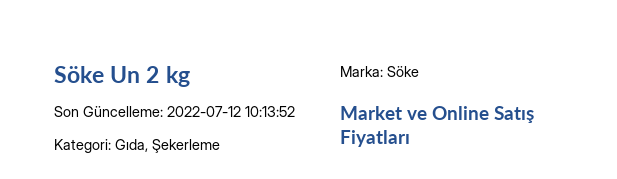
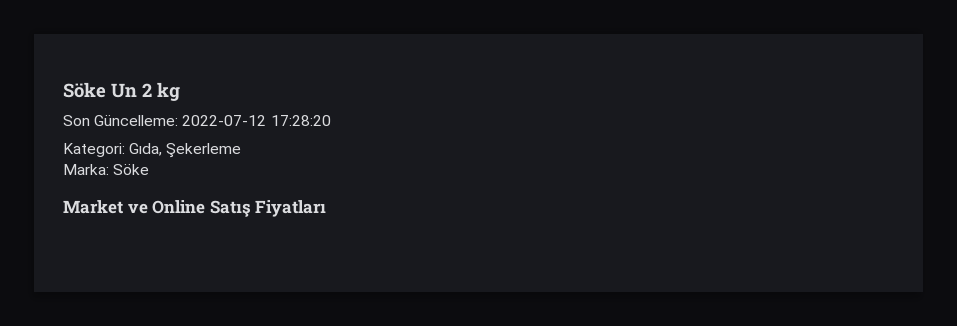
- Son Güncelleme: 2022-07-12 10:13:52
+ Son Güncelleme: 2022-07-12 17:28:20

